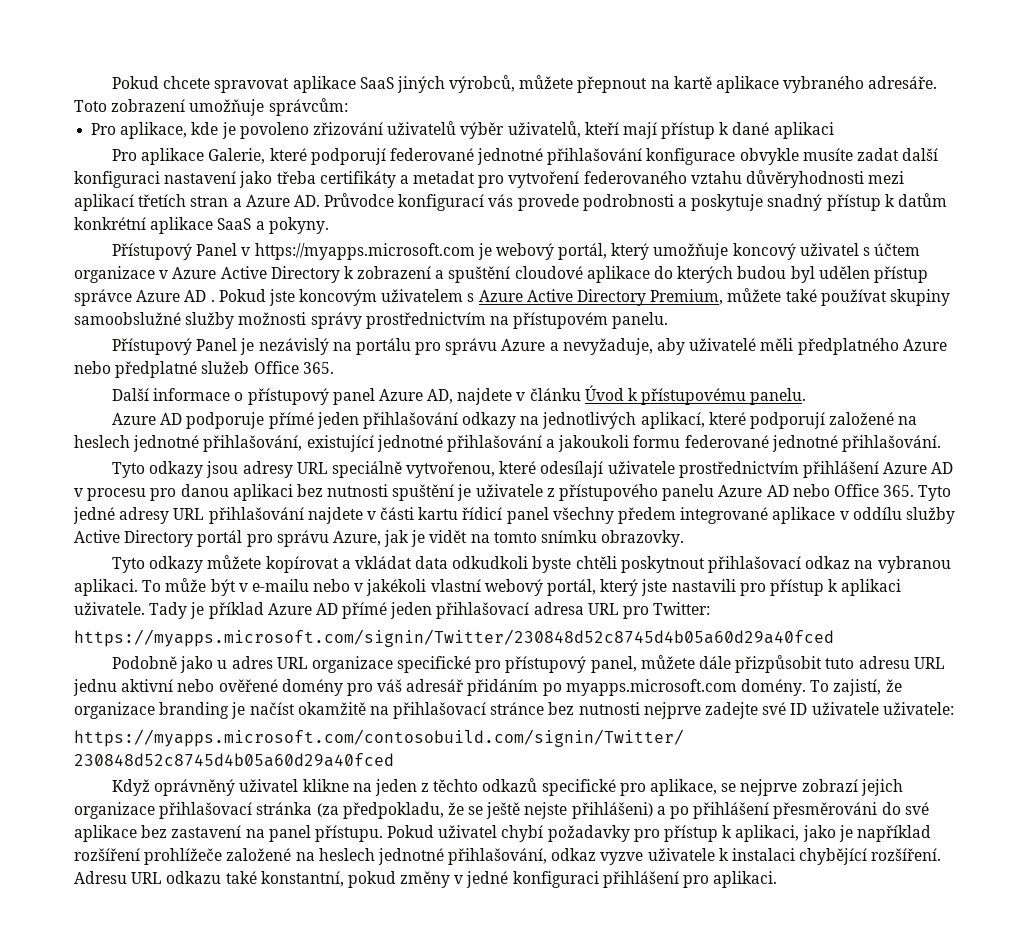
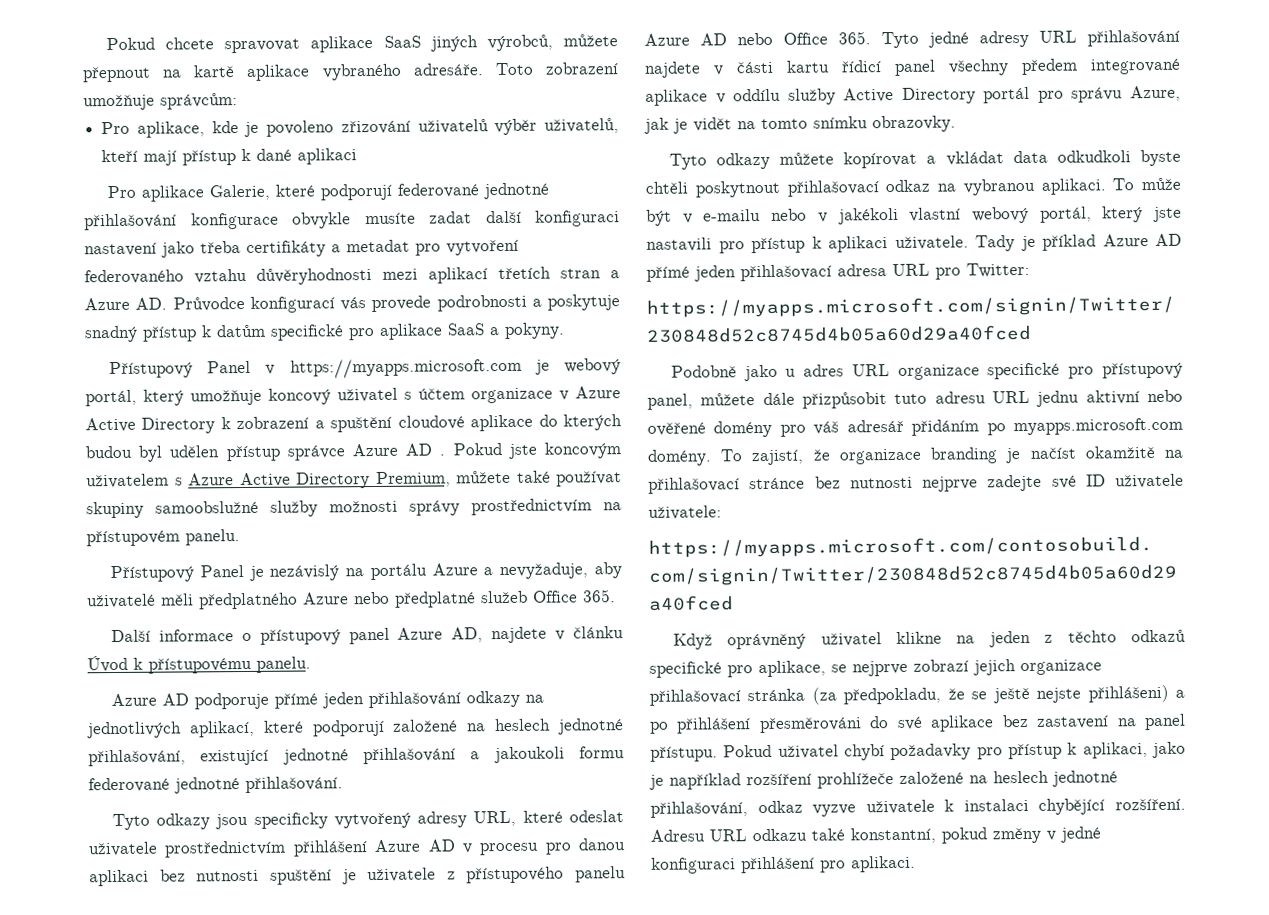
- Pro aplikace Galerie, které podporují federované jednotné přihlašování konfigurace obvykle musíte zadat další konfiguraci nastavení jako třeba certifikáty a metadat pro vytvoření federovaného vztahu důvěryhodnosti mezi aplikací třetích stran a Azure AD. Průvodce konfigurací vás provede podrobnosti a poskytuje snadný přístup k datům konkrétní aplikace SaaS a pokyny.
+ Pro aplikace Galerie, které podporují federované jednotné přihlašování konfigurace obvykle musíte zadat další konfiguraci nastavení jako třeba certifikáty a metadat pro vytvoření federovaného vztahu důvěryhodnosti mezi aplikací třetích stran a Azure AD. Průvodce konfigurací vás provede podrobnosti a poskytuje snadný přístup k datům specifické pro aplikace SaaS a pokyny.
- Přístupový Panel je nezávislý na portálu pro správu Azure a nevyžaduje, aby uživatelé měli předplatného Azure nebo předplatné služeb Office 365.
+ Přístupový Panel je nezávislý na portálu Azure a nevyžaduje, aby uživatelé měli předplatného Azure nebo předplatné služeb Office 365.
- Tyto odkazy jsou adresy URL speciálně vytvořenou, které odesílají uživatele prostřednictvím přihlášení Azure AD v procesu pro danou aplikaci bez nutnosti spuštění je uživatele z přístupového panelu Azure AD nebo Office 365. Tyto jedné adresy URL přihlašování najdete v části kartu řídicí panel všechny předem integrované aplikace v oddílu služby Active Directory portál pro správu Azure, jak je vidět na tomto snímku obrazovky.
+ Tyto odkazy jsou specificky vytvořený adresy URL, které odeslat uživatele prostřednictvím přihlášení Azure AD v procesu pro danou aplikaci bez nutnosti spuštění je uživatele z přístupového panelu Azure AD nebo Office 365. Tyto jedné adresy URL přihlašování najdete v části kartu řídicí panel všechny předem integrované aplikace v oddílu služby Active Directory portál pro správu Azure, jak je vidět na tomto snímku obrazovky.

